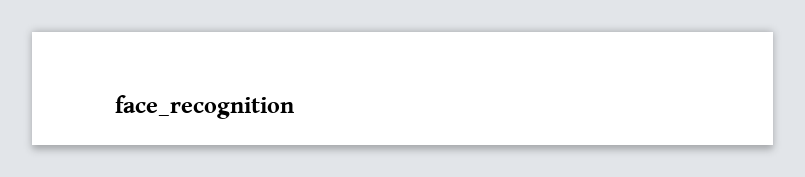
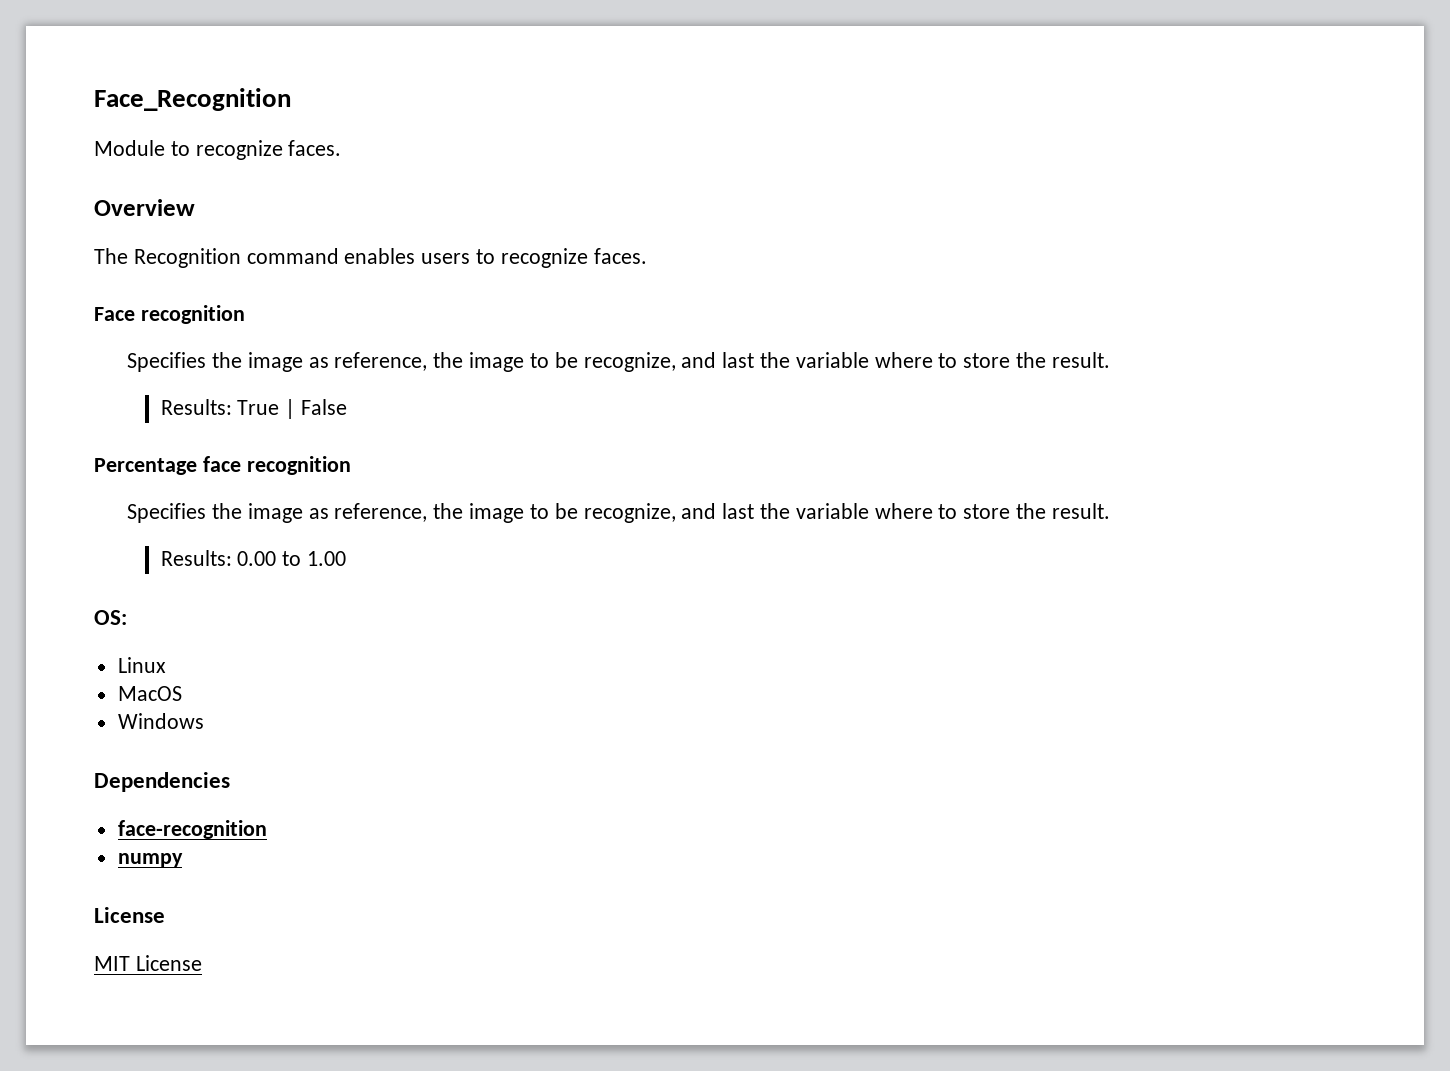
- face_recognition
+ Face_Recognition
+ Module to recognize faces.
+ Overview
+ The Recognition command enables users to recognize faces.
+ Face recognition
+ Specifies the image as reference, the image to be recognize, and last the variable where to store the result.
+ Results: True | False
+ Percentage face recognition
+ Specifies the image as reference, the image to be recognize, and last the variable where to store the result.
+ Results: 0.00 to 1.00
+ OS:
+ Linux
+ MacOS
+ Windows
+ Dependencies
+ face-recognition
+ numpy
+ License
+ MIT License

